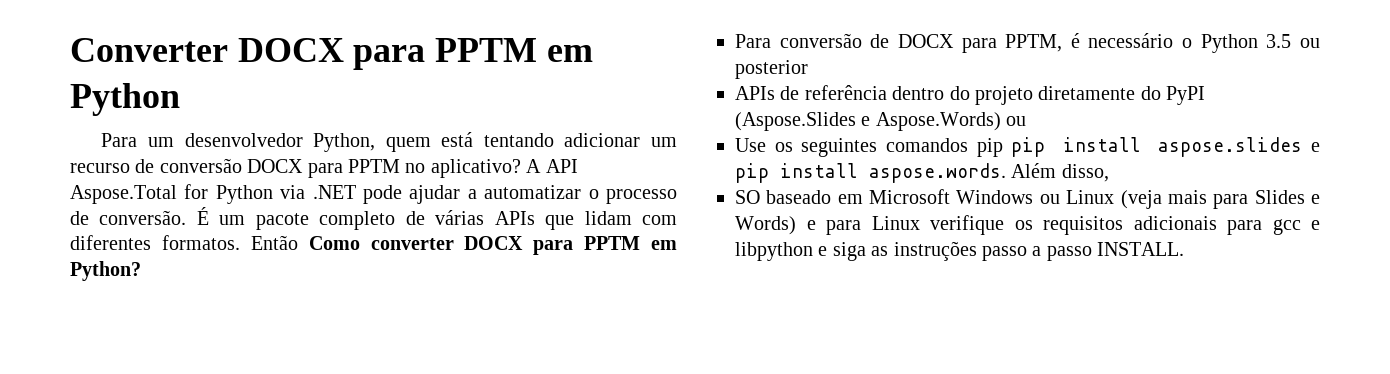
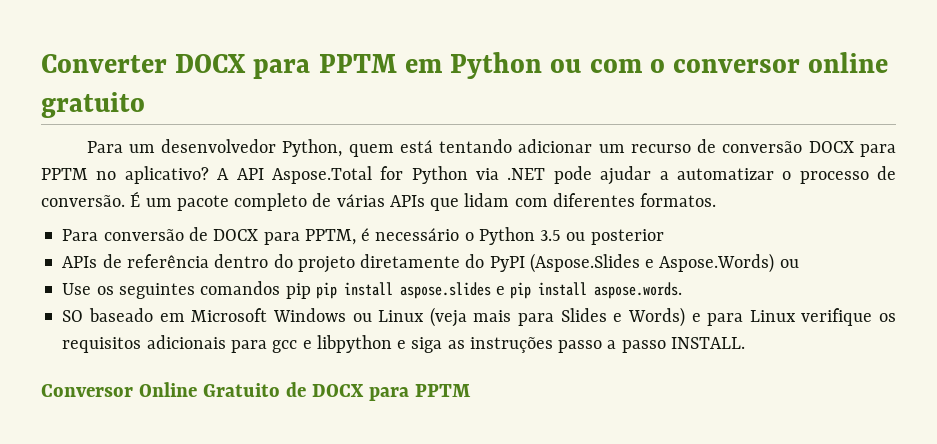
- Converter DOCX para PPTM em Python
+ Converter DOCX para PPTM em Python ou com o conversor online gratuito
- Então Como converter DOCX para PPTM em Python?
- Use os seguintes comandos pip pip install aspose.slides e pip install aspose.words. Além disso,
+ Use os seguintes comandos pip pip install aspose.slides e pip install aspose.words.
+ Conversor Online Gratuito de DOCX para PPTM

